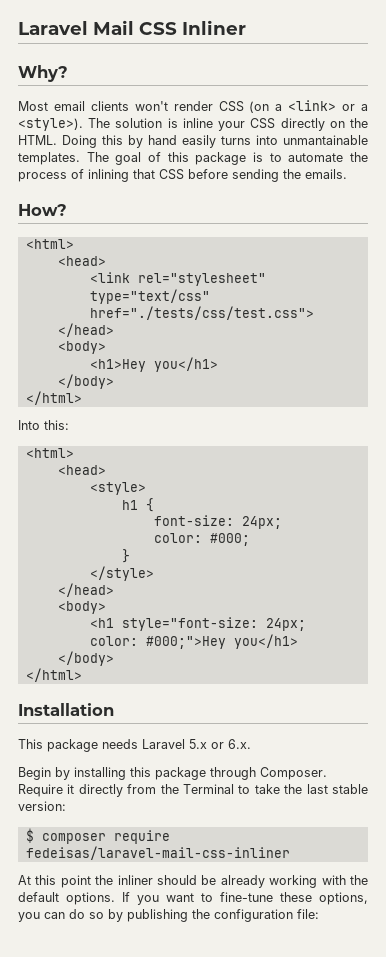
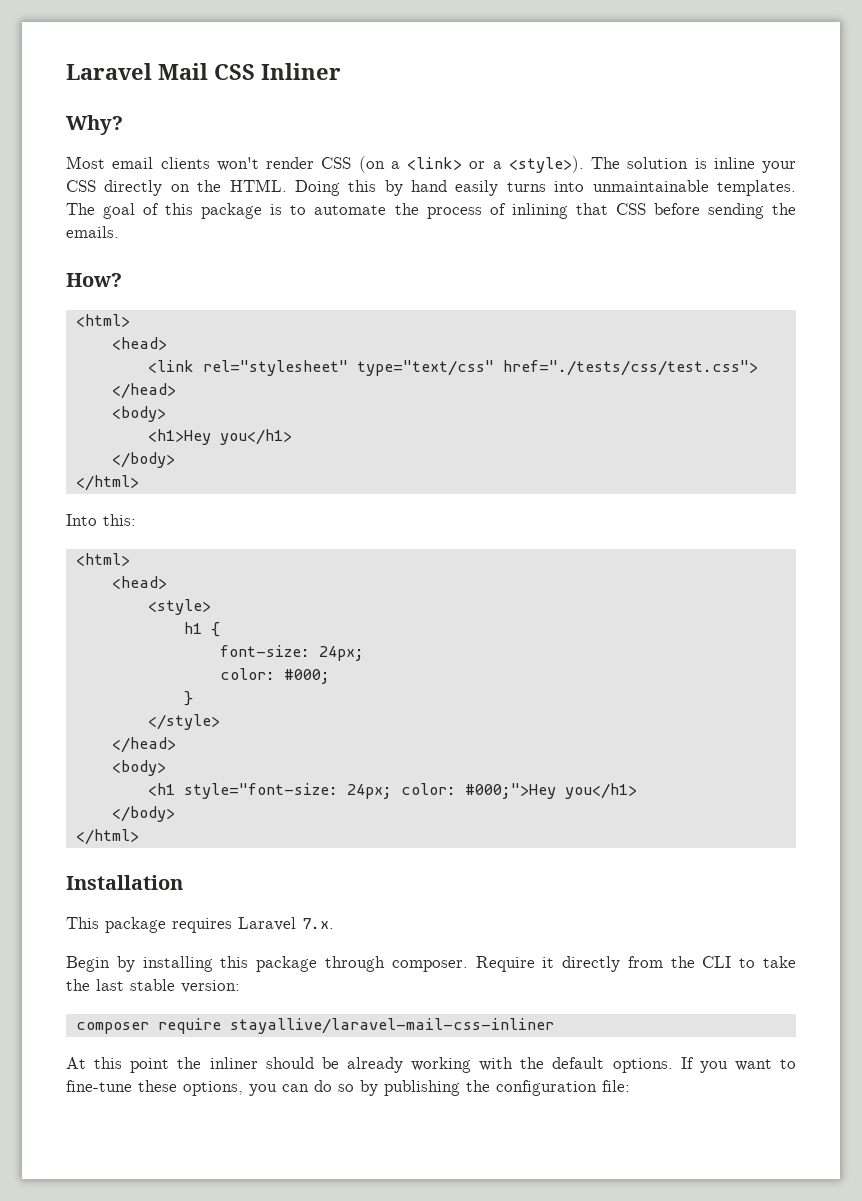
- Doing this by hand easily turns into unmantainable templates.
+ Doing this by hand easily turns into unmaintainable templates.
- This package needs Laravel 5.x or 6.x.
+ This package requires Laravel 7.x.
- Begin by installing this package through Composer.
+ Begin by installing this package through composer.
- Require it directly from the Terminal to take the last stable version:
+ Require it directly from the CLI to take the last stable version:
- $ composer require fedeisas/laravel-mail-css-inliner
+ composer require stayallive/laravel-mail-css-inliner

